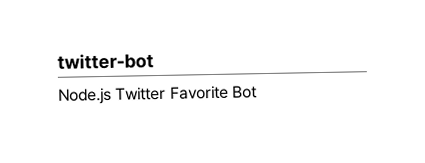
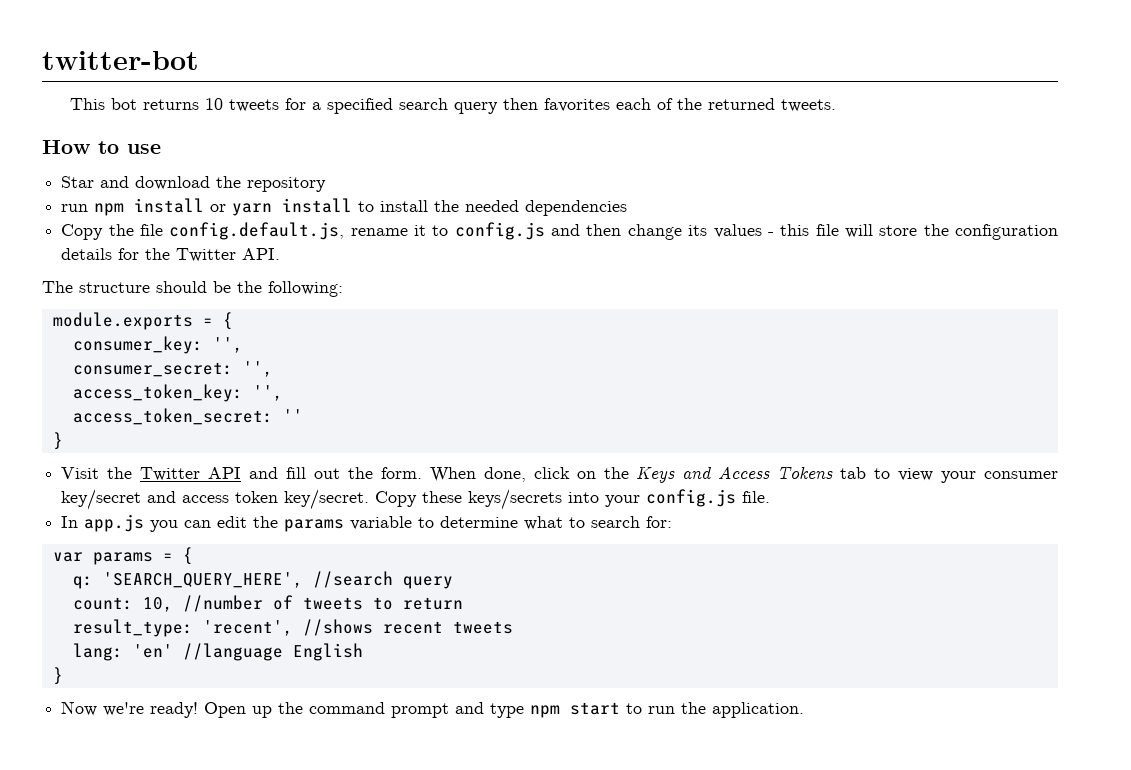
- Node.js Twitter Favorite Bot
+ This bot returns 10 tweets for a specified search query then favorites each of the returned tweets.
+ How to use
+ Star and download the repository
+ run npm install or yarn install to install the needed dependencies
+ Copy the file config.default.js, rename it to config.js and then change its values - this file will store the configuration details for the Twitter API.
+ The structure should be the following:
+ module.exports = {
+ consumer_key: '',
+ consumer_secret: '',
+ access_token_key: '',
+ access_token_secret: ''
+ }
+ Visit the Twitter API and fill out the form. When done, click on the Keys and Access Tokens tab to view your consumer key/secret and access token key/secret. Copy these keys/secrets into your config.js file.
+ In app.js you can edit the params variable to determine what to search for:
+ var params = {
+ q: 'SEARCH_QUERY_HERE', //search query
+ count: 10, //number of tweets to return
+ result_type: 'recent', //shows recent tweets
+ lang: 'en' //language English
+ }
+ Now we're ready! Open up the command prompt and type npm start to run the application.

